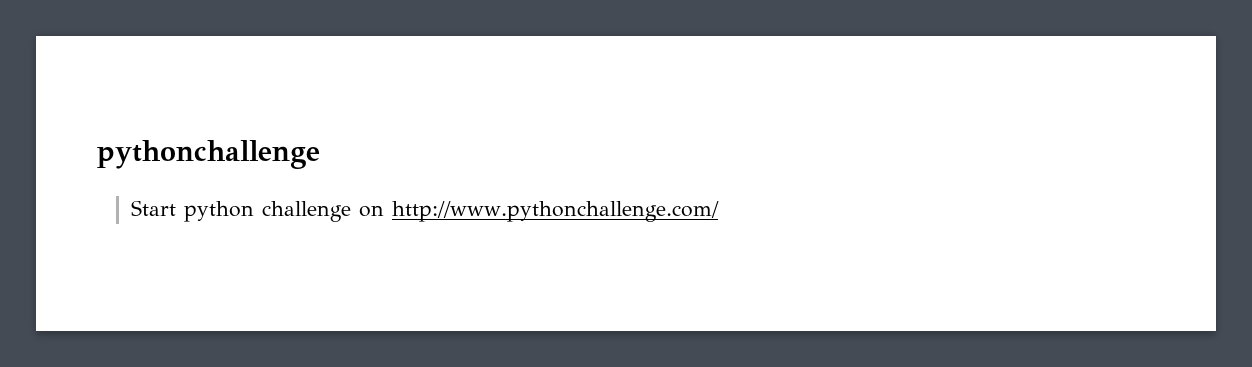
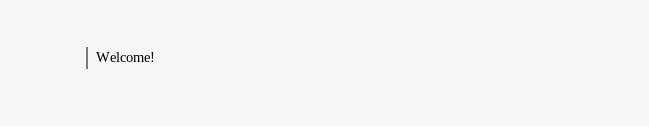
- pythonchallenge
- Start python challenge on http://www.pythonchallenge.com/
+ Welcome!

